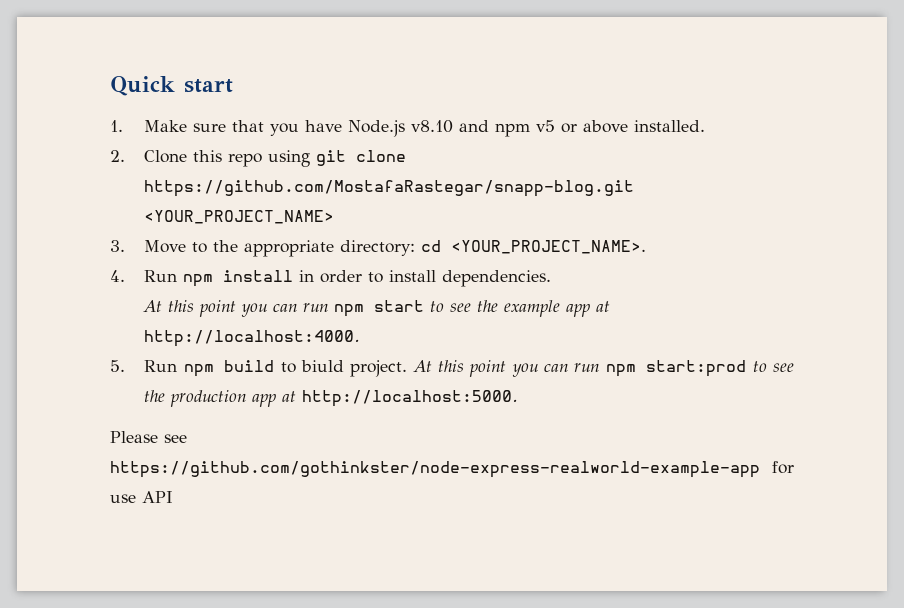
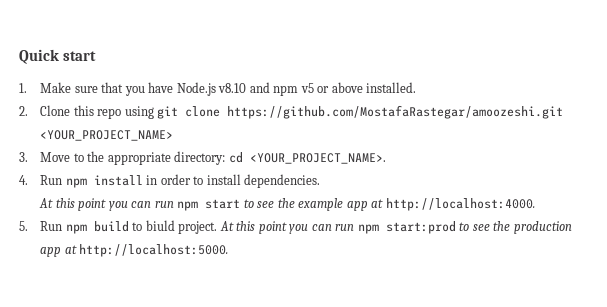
- 2. Clone this repo using git clone https://github.com/MostafaRastegar/snapp-blog.git <YOUR_PROJECT_NAME>
+ 2. Clone this repo using git clone https://github.com/MostafaRastegar/amoozeshi.git <YOUR_PROJECT_NAME>
- Please see https://github.com/gothinkster/node-express-realworld-example-app for use API

